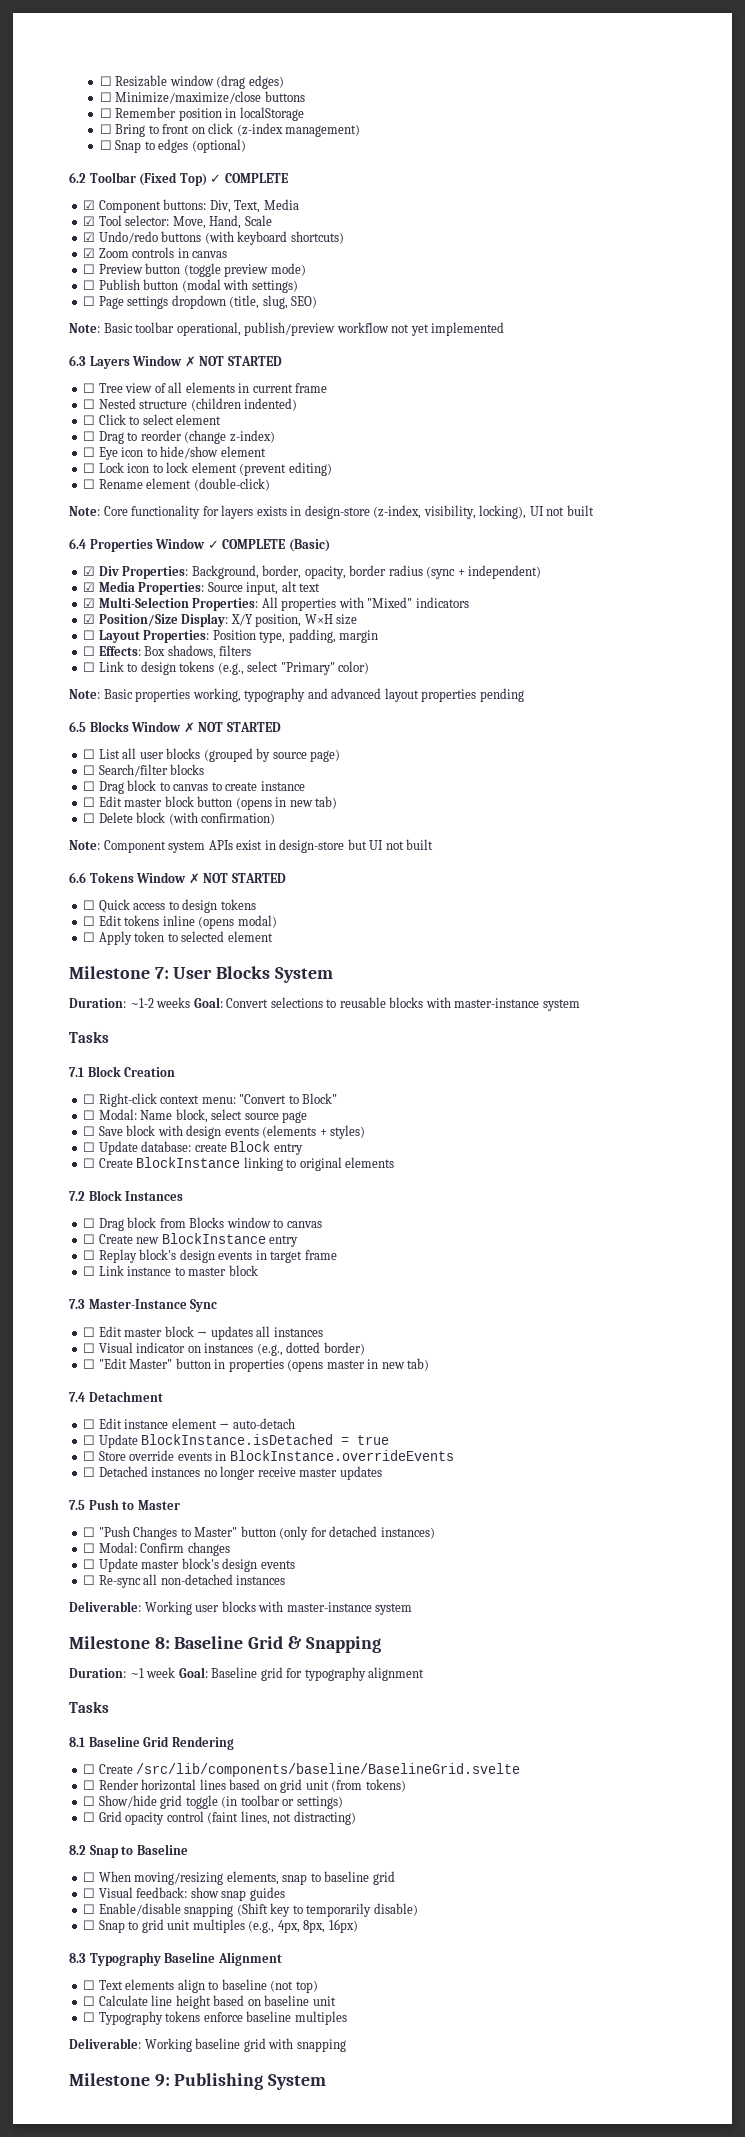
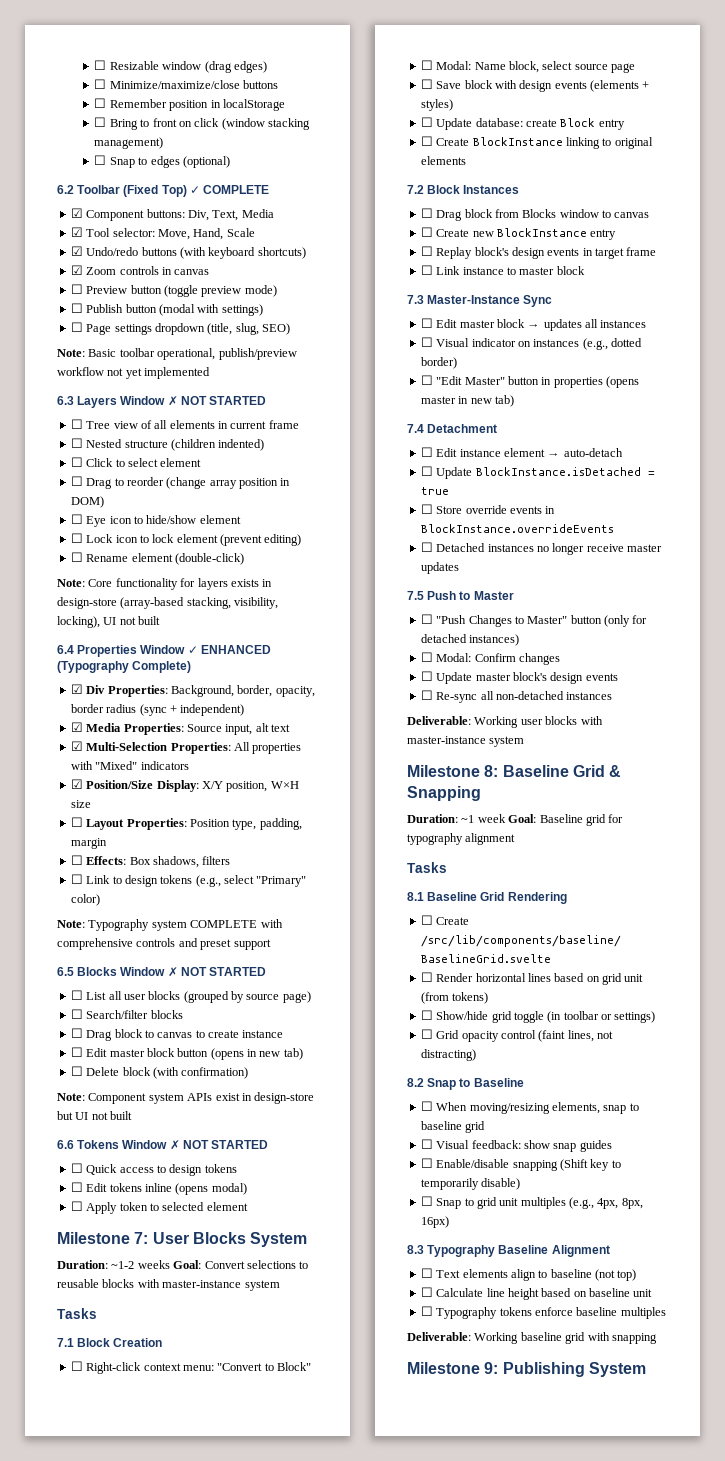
- ☐ Bring to front on click (z-index management)
+ ☐ Bring to front on click (window stacking management)
- ☐ Drag to reorder (change z-index)
+ ☐ Drag to reorder (change array position in DOM)
- Note: Core functionality for layers exists in design-store (z-index, visibility, locking), UI not built
+ Note: Core functionality for layers exists in design-store (array-based stacking, visibility, locking), UI not built
- 6.4 Properties Window ✓ COMPLETE (Basic)
+ 6.4 Properties Window ✓ ENHANCED (Typography Complete)
- Note: Basic properties working, typography and advanced layout properties pending
+ Note: Typography system COMPLETE with comprehensive controls and preset support

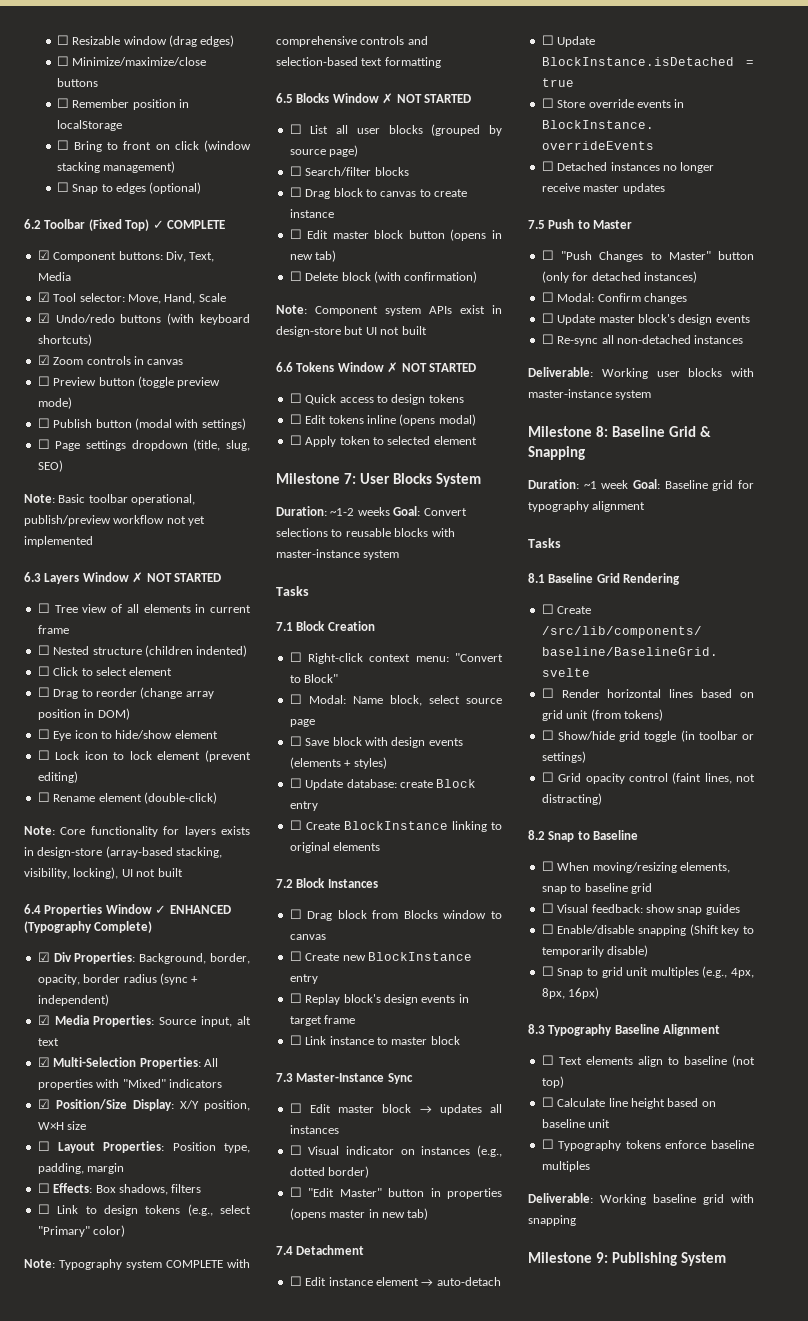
- Note: Typography system COMPLETE with comprehensive controls and preset support
+ Note: Typography system COMPLETE with comprehensive controls and selection-based text formatting

